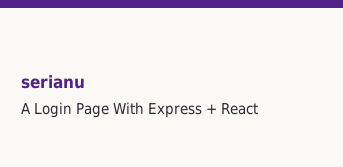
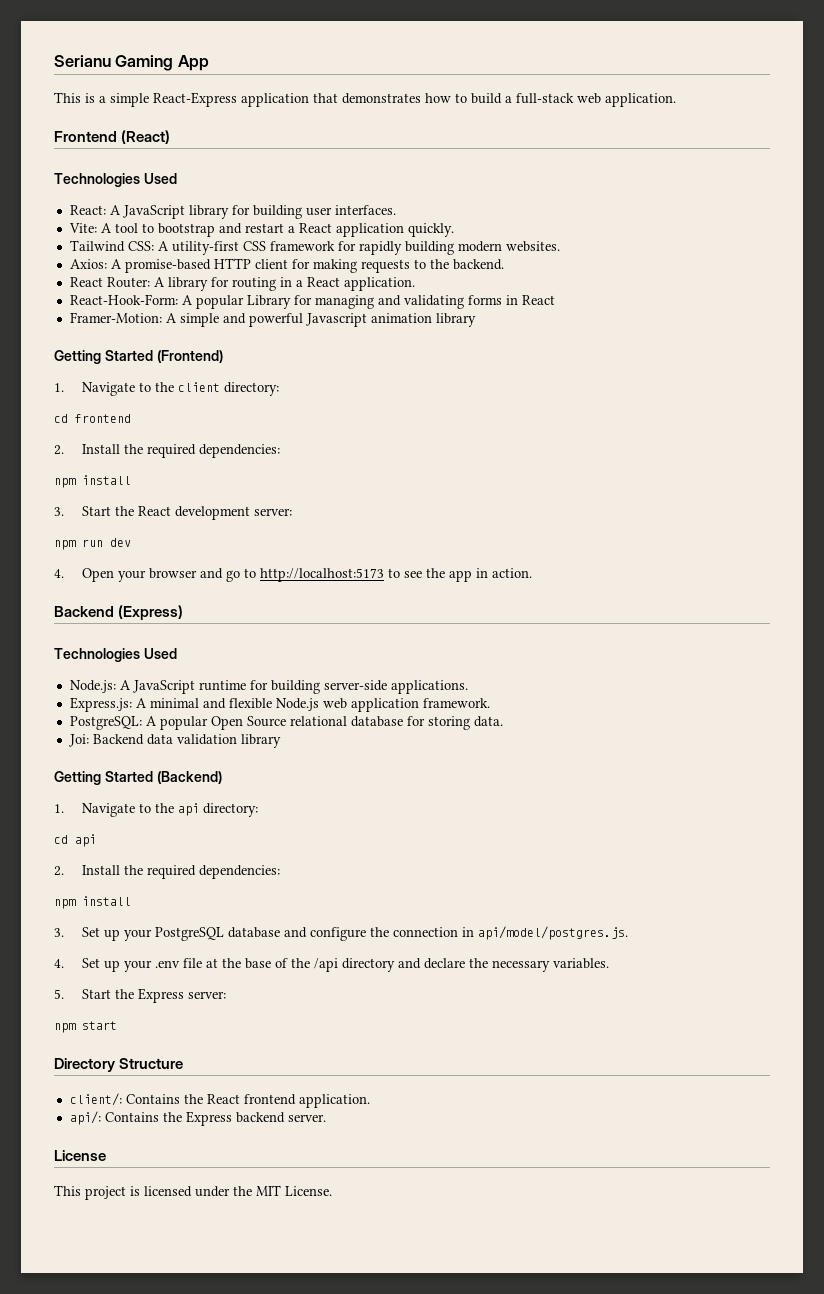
- serianu
- A Login Page With Express + React
+ Serianu Gaming App
+ This is a simple React-Express application that demonstrates how to build a full-stack web application.
+ Frontend (React)
+ Technologies Used
+ React: A JavaScript library for building user interfaces.
+ Vite: A tool to bootstrap and restart a React application quickly.
+ Tailwind CSS: A utility-first CSS framework for rapidly building modern websites.
+ Axios: A promise-based HTTP client for making requests to the backend.
+ React Router: A library for routing in a React application.
+ React-Hook-Form: A popular Library for managing and validating forms in React
+ Framer-Motion: A simple and powerful Javascript animation library
+ Getting Started (Frontend)
+ 1. Navigate to the client directory:
+ cd frontend
+ 2. Install the required dependencies:
+ npm install
+ 3. Start the React development server:
+ npm run dev
+ 4. Open your browser and go to http://localhost:5173 to see the app in action.
+ Backend (Express)
+ Technologies Used
+ Node.js: A JavaScript runtime for building server-side applications.
+ Express.js: A minimal and flexible Node.js web application framework.
+ PostgreSQL: A popular Open Source relational database for storing data.
+ Joi: Backend data validation library
+ Getting Started (Backend)
+ 1. Navigate to the api directory:
+ cd api
+ 2. Install the required dependencies:
+ npm install
+ 3. Set up your PostgreSQL database and configure the connection in api/model/postgres.js.
+ 4. Set up your .env file at the base of the /api directory and declare the necessary variables.
+ 5. Start the Express server:
+ npm start
+ Directory Structure
+ client/: Contains the React frontend application.
+ api/: Contains the Express backend server.
+ License
+ This project is licensed under the MIT License.

